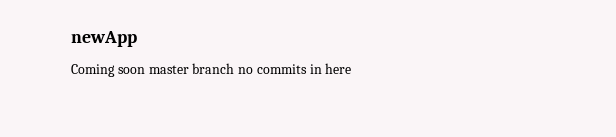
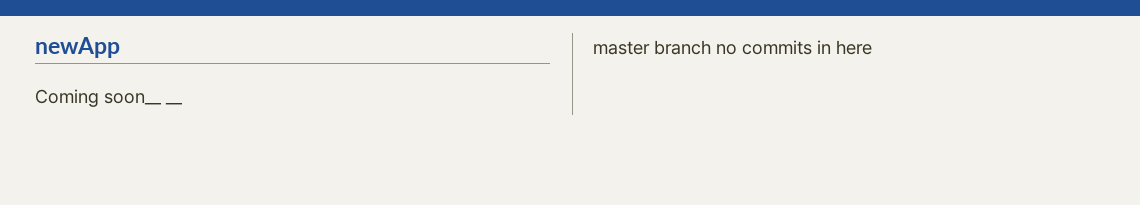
- Coming soon master branch no commits in here
+ Coming soon__ __
+ master branch no commits in here

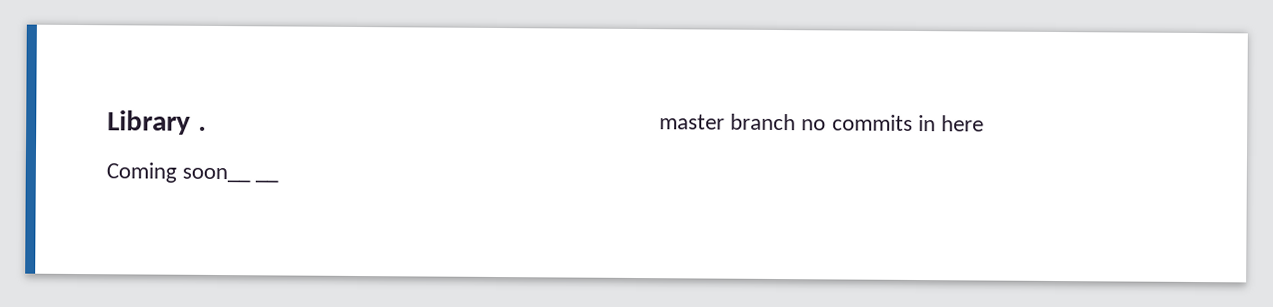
- newApp
+ Library .

